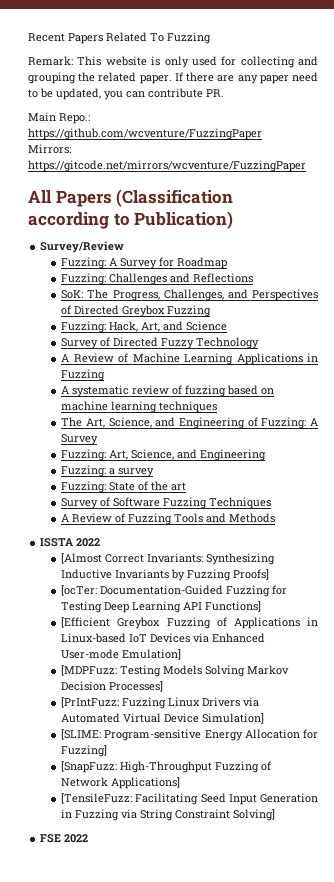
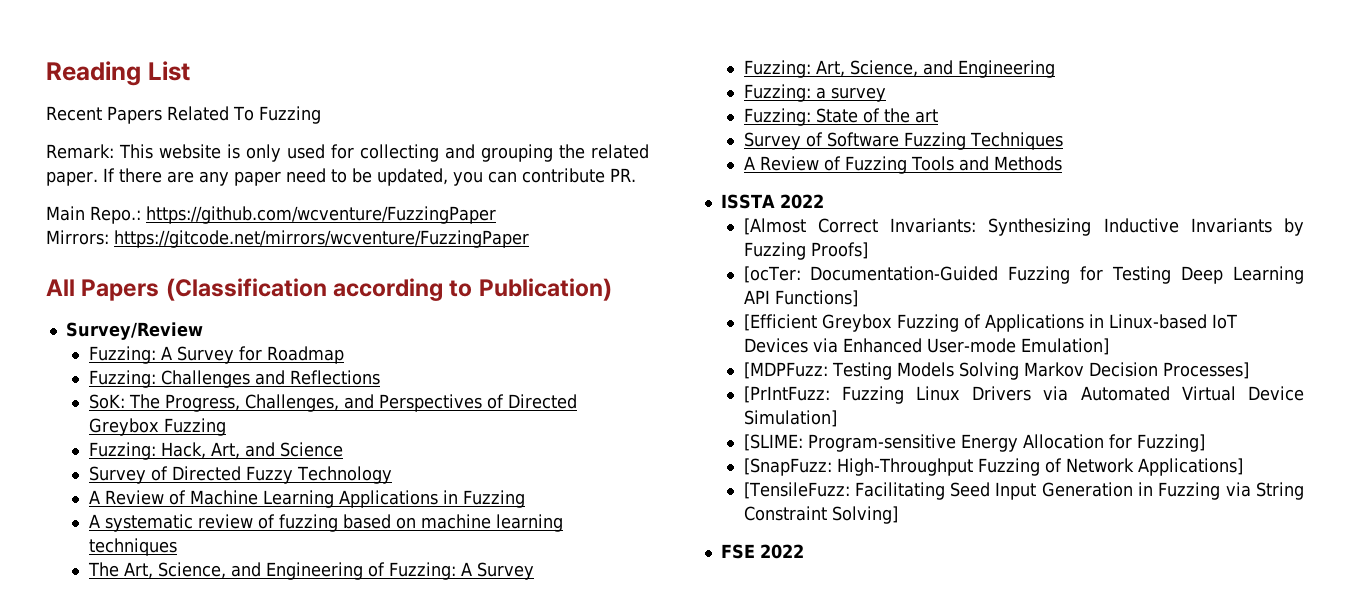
+ Reading List

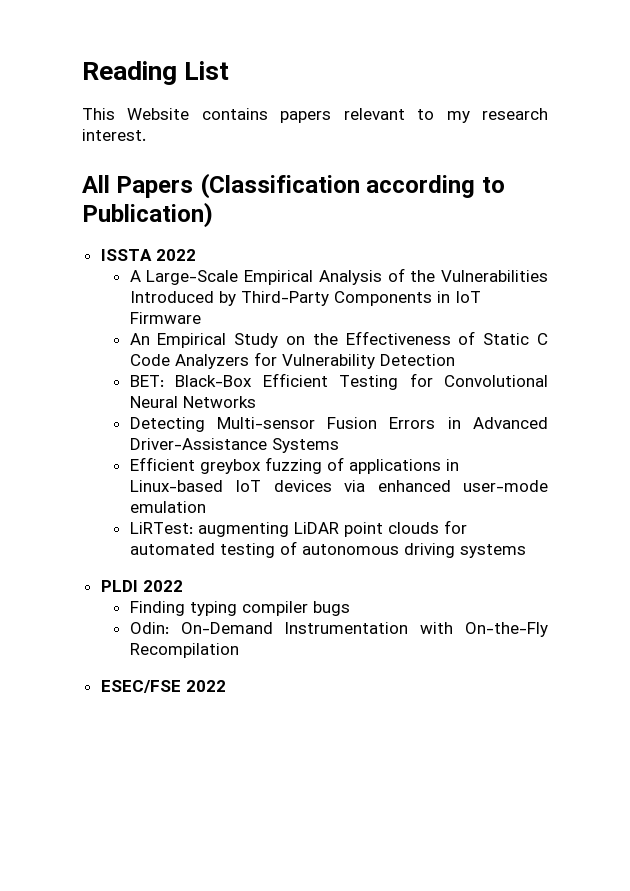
- Recent Papers Related To Fuzzing
- Remark: This website is only used for collecting and grouping the related paper. If there are any paper need to be updated, you can contribute PR.
- Main Repo.: https://github.com/wcventure/FuzzingPaper
- Mirrors: https://gitcode.net/mirrors/wcventure/FuzzingPaper
+ This Website contains papers relevant to my research interest.
- Survey/Review
- Fuzzing: A Survey for Roadmap
- Fuzzing: Challenges and Reflections
- SoK: The Progress, Challenges, and Perspectives of Directed Greybox Fuzzing
- Fuzzing: Hack, Art, and Science
- Survey of Directed Fuzzy Technology
- A Review of Machine Learning Applications in Fuzzing
- A systematic review of fuzzing based on machine learning techniques
- The Art, Science, and Engineering of Fuzzing: A Survey
- Fuzzing: Art, Science, and Engineering
- Fuzzing: a survey
- Fuzzing: State of the art
- Survey of Software Fuzzing Techniques
- A Review of Fuzzing Tools and Methods
  ISSTA 2022
- [Almost Correct Invariants: Synthesizing Inductive Invariants by Fuzzing Proofs]
- [ocTer: Documentation-Guided Fuzzing for Testing Deep Learning API Functions]
- [Efficient Greybox Fuzzing of Applications in Linux-based IoT Devices via Enhanced User-mode Emulation]
- [MDPFuzz: Testing Models Solving Markov Decision Processes]
- [PrIntFuzz: Fuzzing Linux Drivers via Automated Virtual Device Simulation]
- [SLIME: Program-sensitive Energy Allocation for Fuzzing]
- [SnapFuzz: High-Throughput Fuzzing of Network Applications]
- [TensileFuzz: Facilitating Seed Input Generation in Fuzzing via String Constraint Solving]
- FSE 2022
+ A Large-Scale Empirical Analysis of the Vulnerabilities Introduced by Third-Party Components in IoT Firmware
+ An Empirical Study on the Effectiveness of Static C Code Analyzers for Vulnerability Detection
+ BET: Black-Box Efficient Testing for Convolutional Neural Networks
+ Detecting Multi-sensor Fusion Errors in Advanced Driver-Assistance Systems
+ Efficient greybox fuzzing of applications in Linux-based IoT devices via enhanced user-mode emulation
+ LiRTest: augmenting LiDAR point clouds for automated testing of autonomous driving systems
+ PLDI 2022
+ Finding typing compiler bugs
+ Odin: On-Demand Instrumentation with On-the-Fly Recompilation
+ ESEC/FSE 2022

